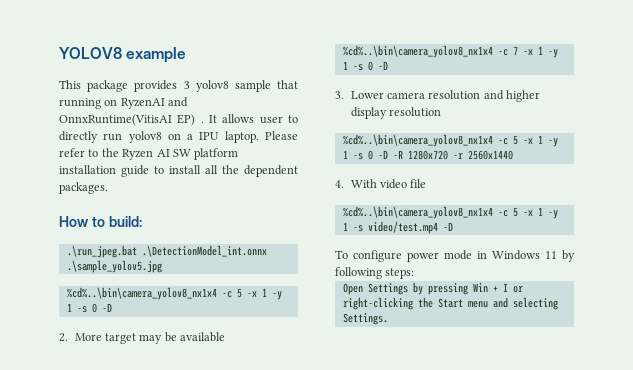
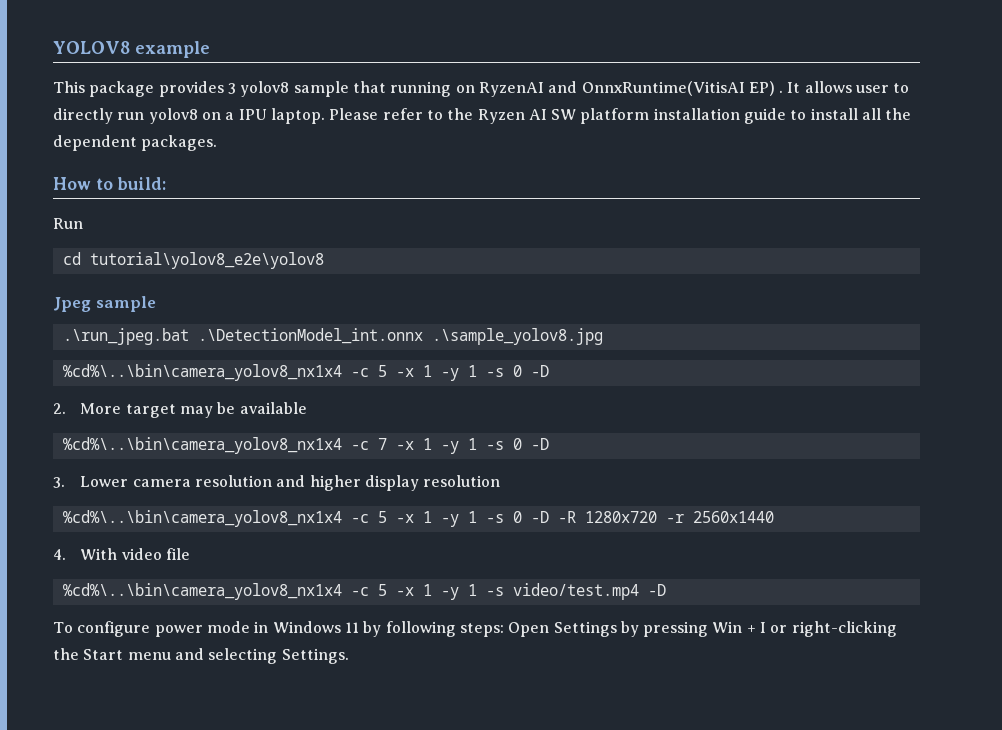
+ Run
+ cd tutorial\yolov8_e2e\yolov8
+ Jpeg sample
- .\run_jpeg.bat .\DetectionModel_int.onnx .\sample_yolov5.jpg
- %cd%..\bin\camera_yolov8_nx1x4 -c 5 -x 1 -y 1 -s 0 -D
+ .\run_jpeg.bat .\DetectionModel_int.onnx .\sample_yolov8.jpg
+ %cd%\..\bin\camera_yolov8_nx1x4 -c 5 -x 1 -y 1 -s 0 -D
- %cd%..\bin\camera_yolov8_nx1x4 -c 7 -x 1 -y 1 -s 0 -D
+ %cd%\..\bin\camera_yolov8_nx1x4 -c 7 -x 1 -y 1 -s 0 -D
- %cd%..\bin\camera_yolov8_nx1x4 -c 5 -x 1 -y 1 -s 0 -D -R 1280x720 -r 2560x1440
+ %cd%\..\bin\camera_yolov8_nx1x4 -c 5 -x 1 -y 1 -s 0 -D -R 1280x720 -r 2560x1440
- %cd%..\bin\camera_yolov8_nx1x4 -c 5 -x 1 -y 1 -s video/test.mp4 -D
+ %cd%\..\bin\camera_yolov8_nx1x4 -c 5 -x 1 -y 1 -s video/test.mp4 -D
- To configure power mode in Windows 11 by following steps:
- Open Settings by pressing Win + I or right-clicking the Start menu and selecting Settings.
+ To configure power mode in Windows 11 by following steps: Open Settings by pressing Win + I or right-clicking the Start menu and selecting Settings.

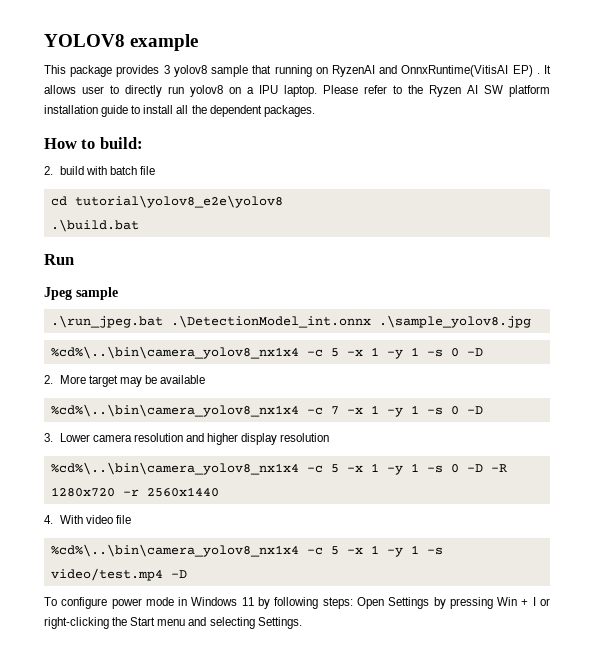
- Run
+ 2. build with batch file
+ .\build.bat
+ Run

